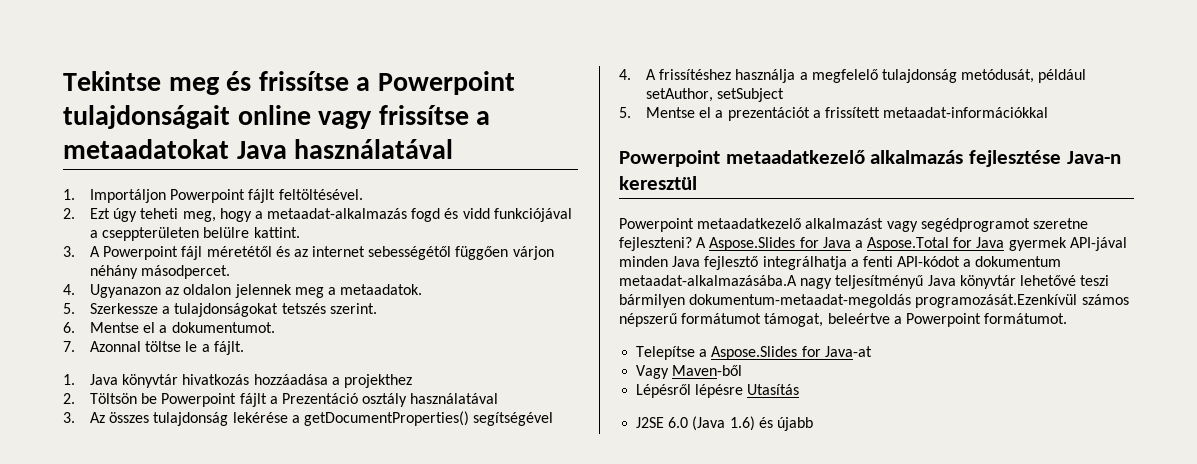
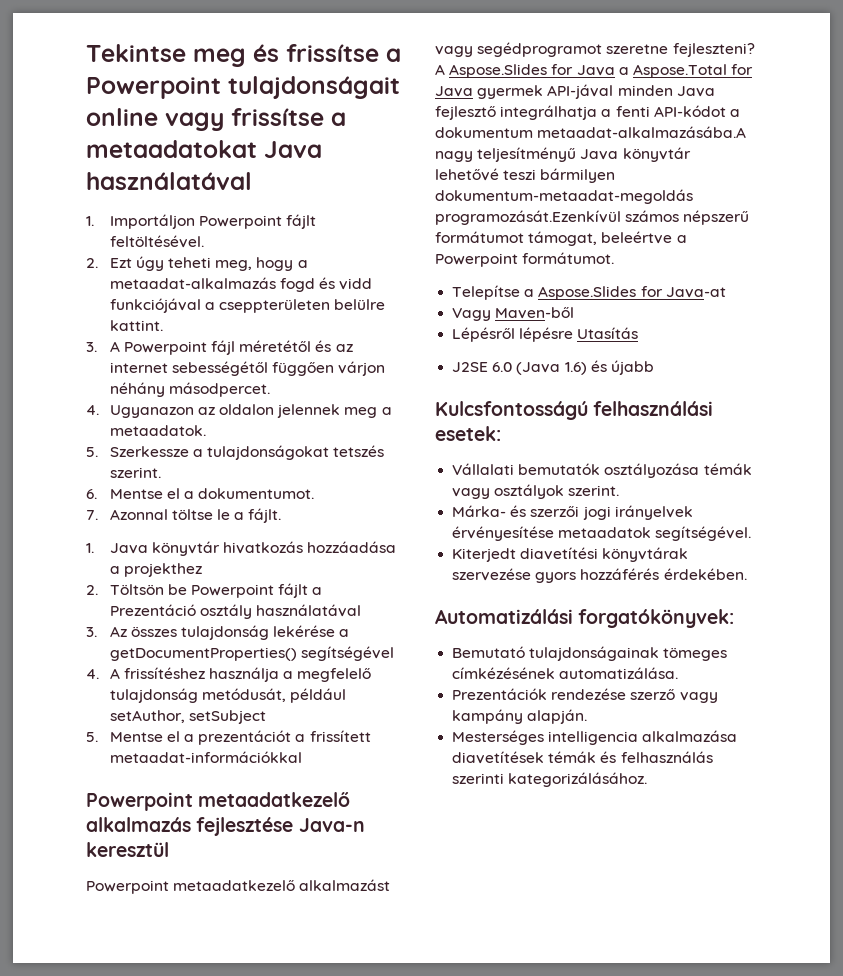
+ Kulcsfontosságú felhasználási esetek:
+ Vállalati bemutatók osztályozása témák vagy osztályok szerint.
+ Márka- és szerzői jogi irányelvek érvényesítése metaadatok segítségével.
+ Kiterjedt diavetítési könyvtárak szervezése gyors hozzáférés érdekében.
+ Automatizálási forgatókönyvek:
+ Bemutató tulajdonságainak tömeges címkézésének automatizálása.
+ Prezentációk rendezése szerző vagy kampány alapján.
+ Mesterséges intelligencia alkalmazása diavetítések témák és felhasználás szerinti kategorizálásához.

